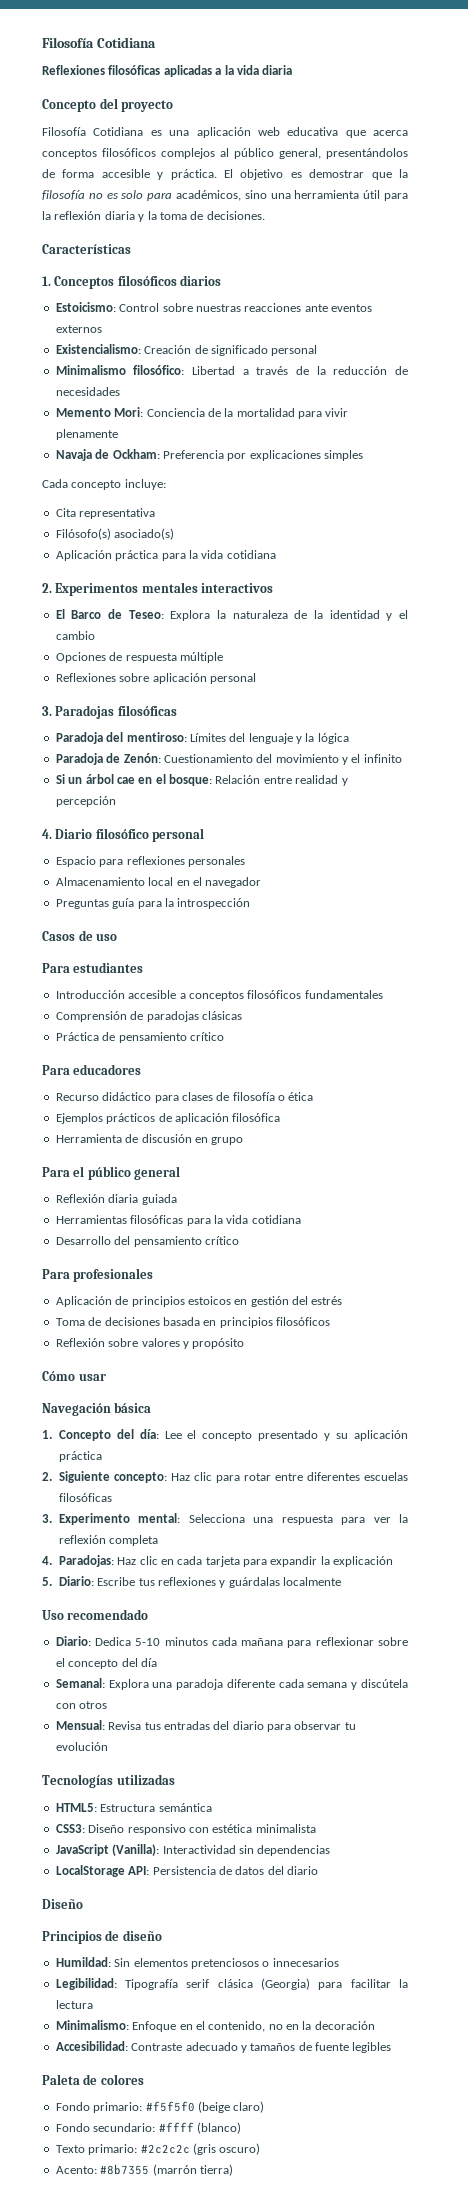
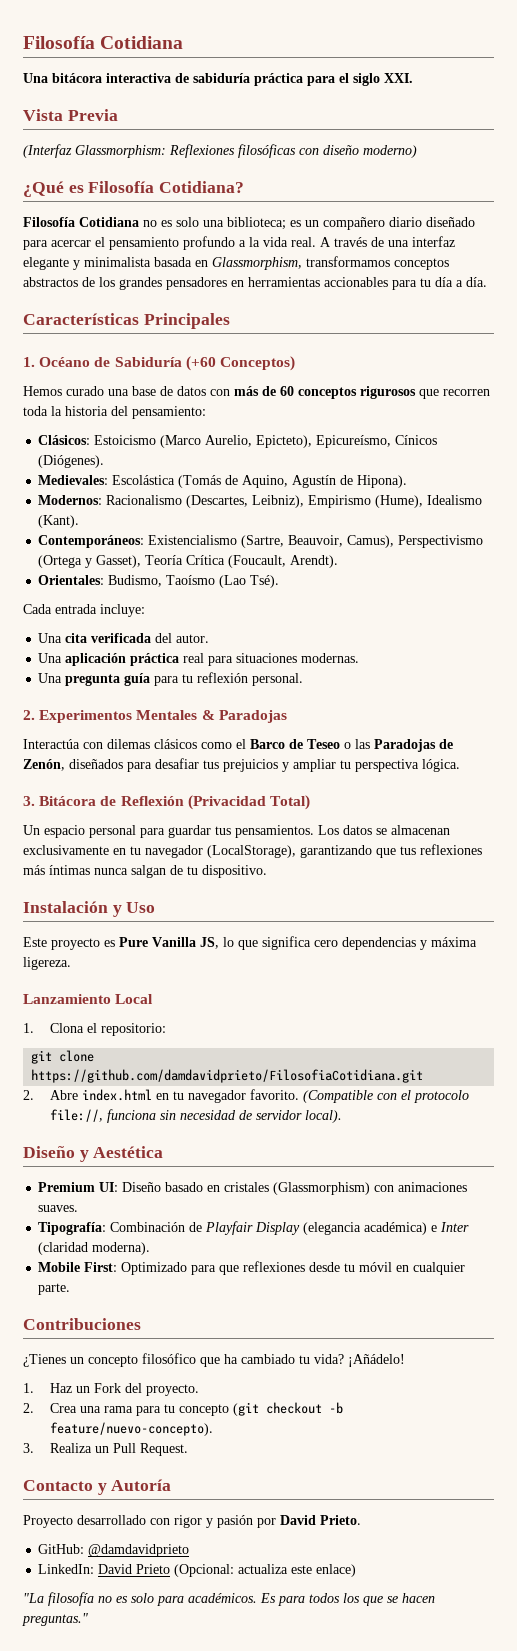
- Reflexiones filosóficas aplicadas a la vida diaria
- Concepto del proyecto
- Filosofía Cotidiana es una aplicación web educativa que acerca conceptos filosóficos complejos al público general, presentándolos de forma accesible y práctica. El objetivo es demostrar que la filosofía no es solo para académicos, sino una herramienta útil para la reflexión diaria y la toma de decisiones.
- Características
- 1. Conceptos filosóficos diarios
- Estoicismo: Control sobre nuestras reacciones ante eventos externos
- Existencialismo: Creación de significado personal
- Minimalismo filosófico: Libertad a través de la reducción de necesidades
- Memento Mori: Conciencia de la mortalidad para vivir plenamente
- Navaja de Ockham: Preferencia por explicaciones simples
- Cada concepto incluye:
- Cita representativa
- Filósofo(s) asociado(s)
- Aplicación práctica para la vida cotidiana
- 2. Experimentos mentales interactivos
- El Barco de Teseo: Explora la naturaleza de la identidad y el cambio
- Opciones de respuesta múltiple
- Reflexiones sobre aplicación personal
- 3. Paradojas filosóficas
- Paradoja del mentiroso: Límites del lenguaje y la lógica
- Paradoja de Zenón: Cuestionamiento del movimiento y el infinito
- Si un árbol cae en el bosque: Relación entre realidad y percepción
- 4. Diario filosófico personal
- Espacio para reflexiones personales
- Almacenamiento local en el navegador
- Preguntas guía para la introspección
- Casos de uso
- Para estudiantes
- Introducción accesible a conceptos filosóficos fundamentales
- Comprensión de paradojas clásicas
- Práctica de pensamiento crítico
- Para educadores
- Recurso didáctico para clases de filosofía o ética
- Ejemplos prácticos de aplicación filosófica
- Herramienta de discusión en grupo
- Para el público general
- Reflexión diaria guiada
- Herramientas filosóficas para la vida cotidiana
- Desarrollo del pensamiento crítico
- Para profesionales
- Aplicación de principios estoicos en gestión del estrés
- Toma de decisiones basada en principios filosóficos
- Reflexión sobre valores y propósito
- Cómo usar
- Navegación básica
- 1. Concepto del día: Lee el concepto presentado y su aplicación práctica
- 2. Siguiente concepto: Haz clic para rotar entre diferentes escuelas filosóficas
- 3. Experimento mental: Selecciona una respuesta para ver la reflexión completa
- 4. Paradojas: Haz clic en cada tarjeta para expandir la explicación
- 5. Diario: Escribe tus reflexiones y guárdalas localmente
- Uso recomendado
- Diario: Dedica 5-10 minutos cada mañana para reflexionar sobre el concepto del día
- Semanal: Explora una paradoja diferente cada semana y discútela con otros
- Mensual: Revisa tus entradas del diario para observar tu evolución
- Tecnologías utilizadas
- HTML5: Estructura semántica
- CSS3: Diseño responsivo con estética minimalista
- JavaScript (Vanilla): Interactividad sin dependencias
- LocalStorage API: Persistencia de datos del diario
- Diseño
- Principios de diseño
- Humildad: Sin elementos pretenciosos o innecesarios
- Legibilidad: Tipografía serif clásica (Georgia) para facilitar la lectura
- Minimalismo: Enfoque en el contenido, no en la decoración
- Accesibilidad: Contraste adecuado y tamaños de fuente legibles
- Paleta de colores
- Fondo primario: #f5f5f0 (beige claro)
- Fondo secundario: #ffff (blanco)
- Texto primario: #2c2c2c (gris oscuro)
- Acento: #8b7355 (marrón tierra)
+ Una bitácora interactiva de sabiduría práctica para el siglo XXI.
+ Vista Previa
+ (Interfaz Glassmorphism: Reflexiones filosóficas con diseño moderno)
+ ¿Qué es Filosofía Cotidiana?
+ Filosofía Cotidiana no es solo una biblioteca; es un compañero diario diseñado para acercar el pensamiento profundo a la vida real. A través de una interfaz elegante y minimalista basada en Glassmorphism, transformamos conceptos abstractos de los grandes pensadores en herramientas accionables para tu día a día.
+ Características Principales
+ 1. Océano de Sabiduría (+60 Conceptos)
+ Hemos curado una base de datos con más de 60 conceptos rigurosos que recorren toda la historia del pensamiento:
+ Clásicos: Estoicismo (Marco Aurelio, Epicteto), Epicureísmo, Cínicos (Diógenes).
+ Medievales: Escolástica (Tomás de Aquino, Agustín de Hipona).
+ Modernos: Racionalismo (Descartes, Leibniz), Empirismo (Hume), Idealismo (Kant).
+ Contemporáneos: Existencialismo (Sartre, Beauvoir, Camus), Perspectivismo (Ortega y Gasset), Teoría Crítica (Foucault, Arendt).
+ Orientales: Budismo, Taoísmo (Lao Tsé).
+ Cada entrada incluye:
+ Una cita verificada del autor.
+ Una aplicación práctica real para situaciones modernas.
+ Una pregunta guía para tu reflexión personal.
+ 2. Experimentos Mentales & Paradojas
+ Interactúa con dilemas clásicos como el Barco de Teseo o las Paradojas de Zenón, diseñados para desafiar tus prejuicios y ampliar tu perspectiva lógica.
+ 3. Bitácora de Reflexión (Privacidad Total)
+ Un espacio personal para guardar tus pensamientos. Los datos se almacenan exclusivamente en tu navegador (LocalStorage), garantizando que tus reflexiones más íntimas nunca salgan de tu dispositivo.
+ Instalación y Uso
+ Este proyecto es Pure Vanilla JS, lo que significa cero dependencias y máxima ligereza.
+ Lanzamiento Local
+ 1. Clona el repositorio:
+ git clone https://github.com/damdavidprieto/FilosofiaCotidiana.git
+ 2. Abre index.html en tu navegador favorito. (Compatible con el protocolo file://, funciona sin necesidad de servidor local).
+ Diseño y Aestética
+ Premium UI: Diseño basado en cristales (Glassmorphism) con animaciones suaves.
+ Tipografía: Combinación de Playfair Display (elegancia académica) e Inter (claridad moderna).
+ Mobile First: Optimizado para que reflexiones desde tu móvil en cualquier parte.
+ Contribuciones
+ ¿Tienes un concepto filosófico que ha cambiado tu vida? ¡Añádelo!
+ 1. Haz un Fork del proyecto.
+ 2. Crea una rama para tu concepto (git checkout -b feature/nuevo-concepto).
+ 3. Realiza un Pull Request.
+ Contacto y Autoría
+ Proyecto desarrollado con rigor y pasión por David Prieto.
+ GitHub: @damdavidprieto
+ LinkedIn: David Prieto (Opcional: actualiza este enlace)
+ "La filosofía no es solo para académicos. Es para todos los que se hacen preguntas."

